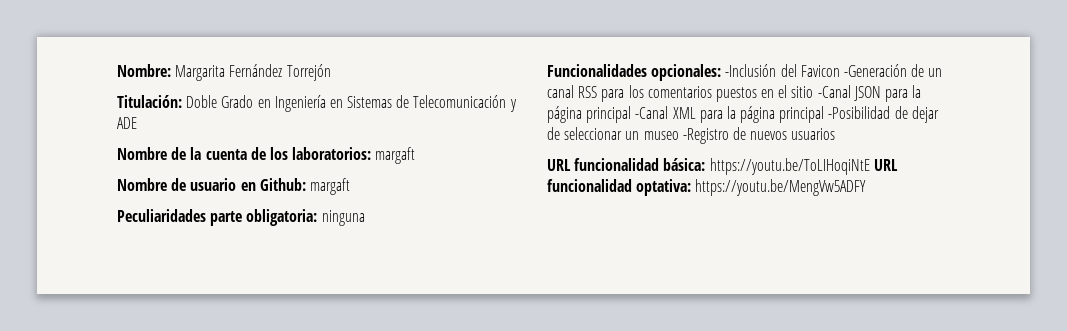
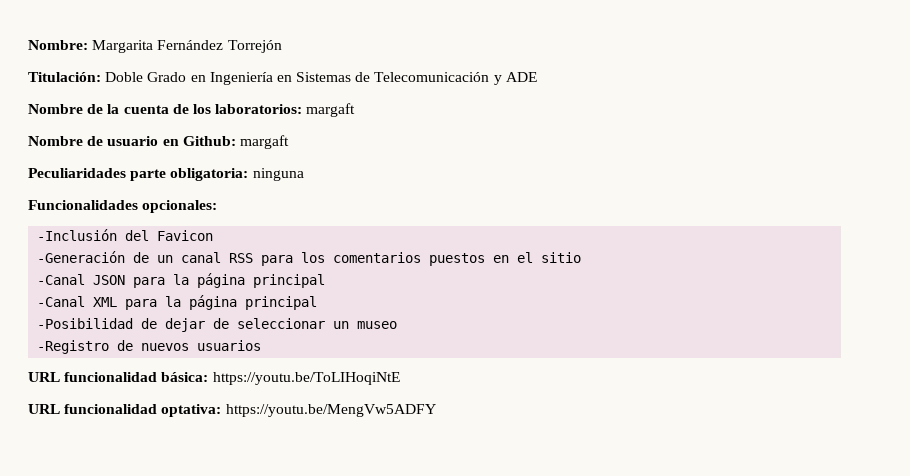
- Funcionalidades opcionales: -Inclusión del Favicon -Generación de un canal RSS para los comentarios puestos en el sitio -Canal JSON para la página principal -Canal XML para la página principal -Posibilidad de dejar de seleccionar un museo -Registro de nuevos usuarios
+ Funcionalidades opcionales:
+ -Inclusión del Favicon
+ -Generación de un canal RSS para los comentarios puestos en el sitio
+ -Canal JSON para la página principal
+ -Canal XML para la página principal
+ -Posibilidad de dejar de seleccionar un museo
+ -Registro de nuevos usuarios
- URL funcionalidad básica: https://youtu.be/ToLIHoqiNtE URL funcionalidad optativa: https://youtu.be/MengVw5ADFY
+ URL funcionalidad básica: https://youtu.be/ToLIHoqiNtE
+ URL funcionalidad optativa: https://youtu.be/MengVw5ADFY

